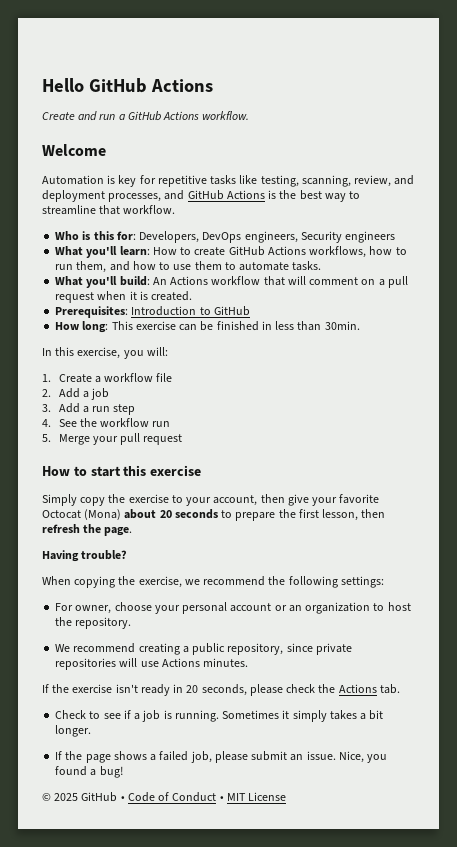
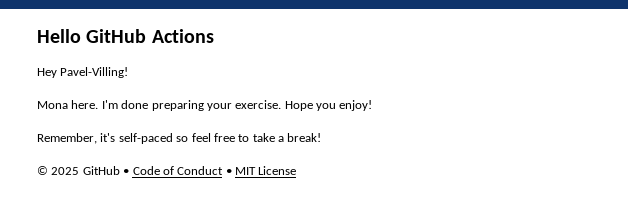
- Create and run a GitHub Actions workflow.
- Welcome
- Automation is key for repetitive tasks like testing, scanning, review, and deployment processes, and GitHub Actions is the best way to streamline that workflow.
- Who is this for: Developers, DevOps engineers, Security engineers
- What you'll learn: How to create GitHub Actions workflows, how to run them, and how to use them to automate tasks.
- What you'll build: An Actions workflow that will comment on a pull request when it is created.
- Prerequisites: Introduction to GitHub
- How long: This exercise can be finished in less than 30min.
- In this exercise, you will:
- 1. Create a workflow file
- 2. Add a job
- 3. Add a run step
- 4. See the workflow run
- 5. Merge your pull request
- How to start this exercise
- Simply copy the exercise to your account, then give your favorite Octocat (Mona) about 20 seconds to prepare the first lesson, then refresh the page.
- Having trouble?
- When copying the exercise, we recommend the following settings:
- For owner, choose your personal account or an organization to host the repository.
- We recommend creating a public repository, since private repositories will use Actions minutes.
- If the exercise isn't ready in 20 seconds, please check the Actions tab.
- Check to see if a job is running. Sometimes it simply takes a bit longer.
- If the page shows a failed job, please submit an issue. Nice, you found a bug!
+ Hey Pavel-Villing!
+ Mona here. I'm done preparing your exercise. Hope you enjoy!
+ Remember, it's self-paced so feel free to take a break!

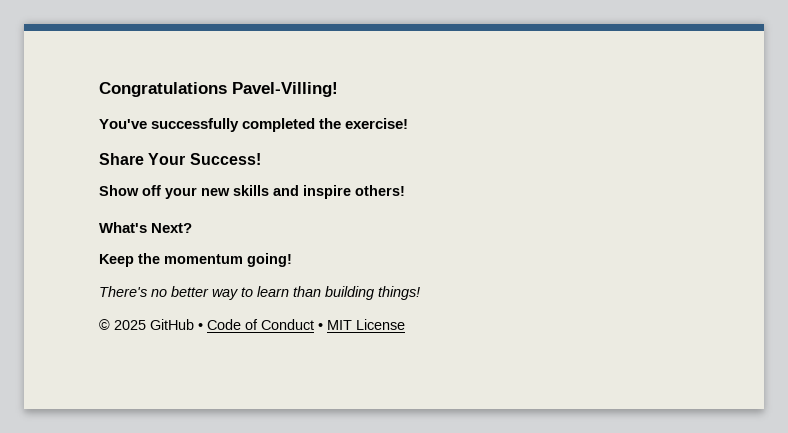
- Hello GitHub Actions
- Hey Pavel-Villing!
- Mona here. I'm done preparing your exercise. Hope you enjoy!
- Remember, it's self-paced so feel free to take a break!
+ Congratulations Pavel-Villing!
+ You've successfully completed the exercise!
+ Share Your Success!
+ Show off your new skills and inspire others!
+ What's Next?
+ Keep the momentum going!
+ There's no better way to learn than building things!

